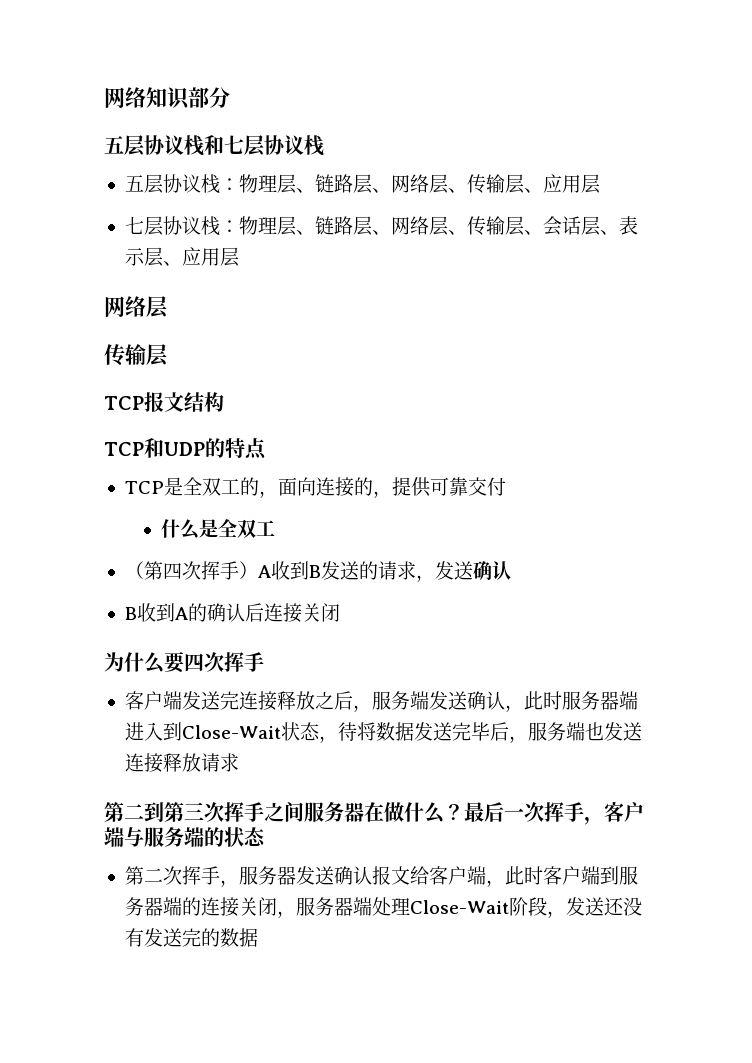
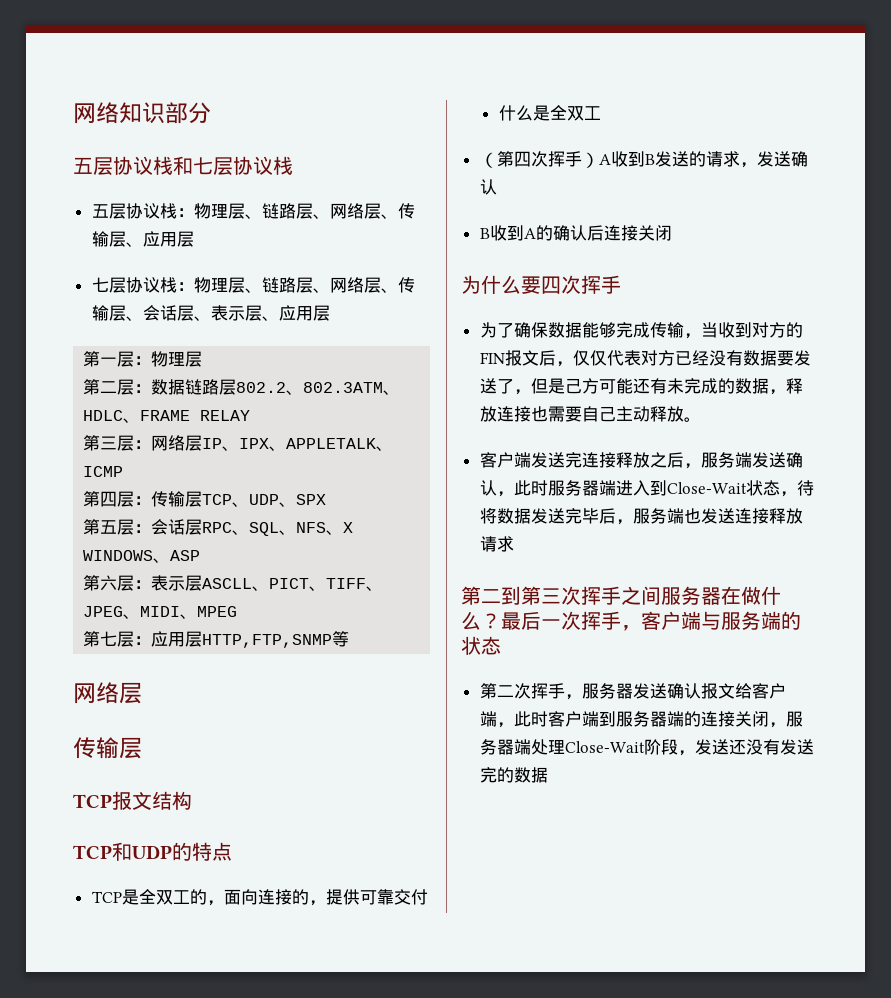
+ 第一层：物理层
+ 第二层：数据链路层802.2、802.3ATM、HDLC、FRAME RELAY
+ 第三层：网络层IP、IPX、APPLETALK、ICMP
+ 第四层：传输层TCP、UDP、SPX
+ 第五层：会话层RPC、SQL、NFS、X WINDOWS、ASP
+ 第六层：表示层ASCLL、PICT、TIFF、JPEG、MIDI、MPEG
+ 第七层：应用层HTTP,FTP,SNMP等
+ 为了确保数据能够完成传输，当收到对方的FIN报文后，仅仅代表对方已经没有数据要发送了，但是己方可能还有未完成的数据，释放连接也需要自己主动释放。

